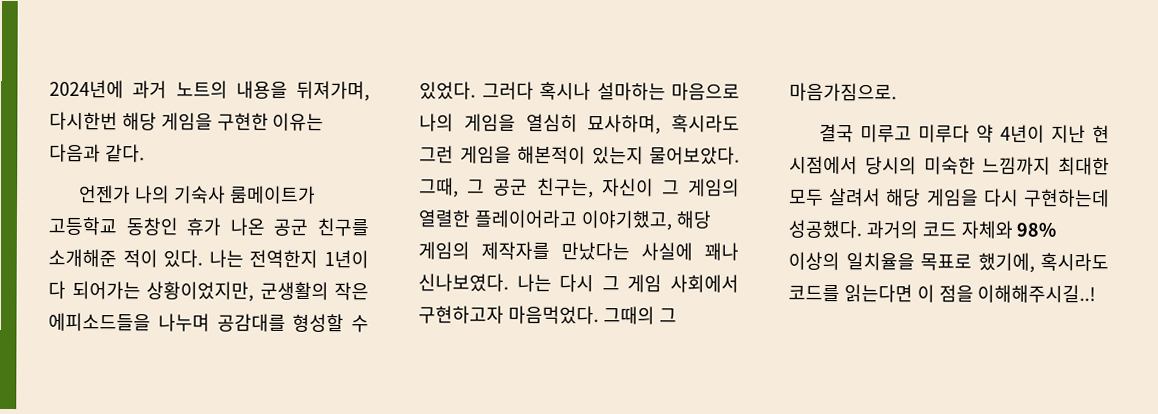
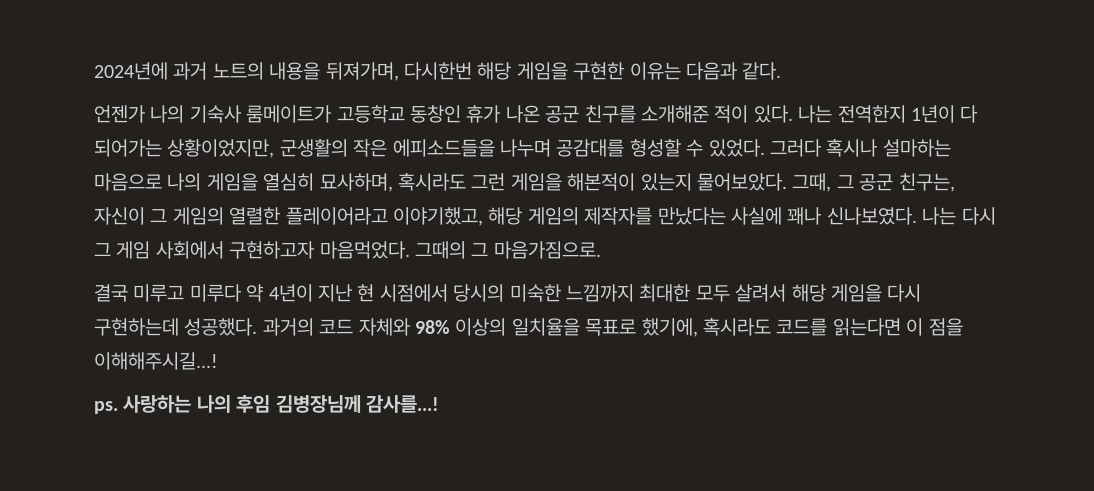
- 과거의 코드 자체와 98% 이상의 일치율을 목표로 했기에, 혹시라도 코드를 읽는다면 이 점을 이해해주시길..!
+ 과거의 코드 자체와 98% 이상의 일치율을 목표로 했기에, 혹시라도 코드를 읽는다면 이 점을 이해해주시길...!
+ ps. 사랑하는 나의 후임 김병장님께 감사를...!

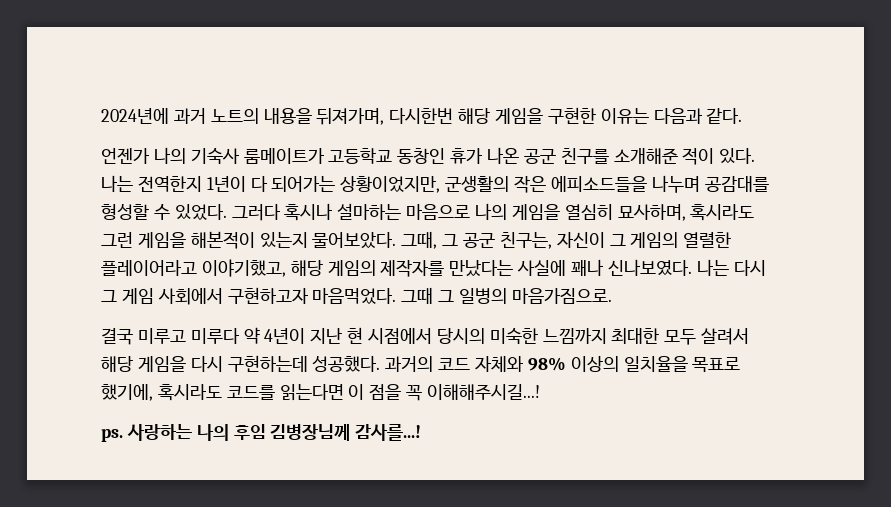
- 그때의 그 마음가짐으로.
+ 그때 그 일병의 마음가짐으로.
- 과거의 코드 자체와 98% 이상의 일치율을 목표로 했기에, 혹시라도 코드를 읽는다면 이 점을 이해해주시길...!
+ 과거의 코드 자체와 98% 이상의 일치율을 목표로 했기에, 혹시라도 코드를 읽는다면 이 점을 꼭 이해해주시길...!

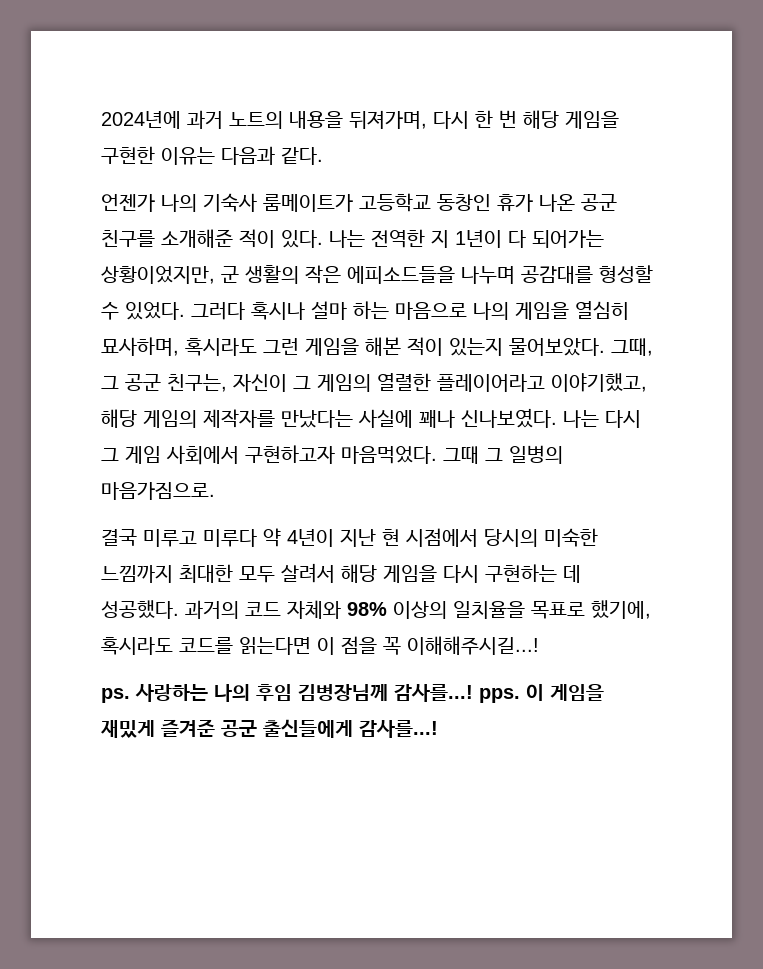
- 2024년에 과거 노트의 내용을 뒤져가며, 다시한번 해당 게임을 구현한 이유는 다음과 같다.
+ 2024년에 과거 노트의 내용을 뒤져가며, 다시 한 번 해당 게임을 구현한 이유는 다음과 같다.
- 나는 전역한지 1년이 다 되어가는 상황이었지만, 군생활의 작은 에피소드들을 나누며 공감대를 형성할 수 있었다.
+ 나는 전역한 지 1년이 다 되어가는 상황이었지만, 군 생활의 작은 에피소드들을 나누며 공감대를 형성할 수 있었다.
- 그러다 혹시나 설마하는 마음으로 나의 게임을 열심히 묘사하며, 혹시라도 그런 게임을 해본적이 있는지 물어보았다.
+ 그러다 혹시나 설마 하는 마음으로 나의 게임을 열심히 묘사하며, 혹시라도 그런 게임을 해본 적이 있는지 물어보았다.
- 결국 미루고 미루다 약 4년이 지난 현 시점에서 당시의 미숙한 느낌까지 최대한 모두 살려서 해당 게임을 다시 구현하는데 성공했다.
+ 결국 미루고 미루다 약 4년이 지난 현 시점에서 당시의 미숙한 느낌까지 최대한 모두 살려서 해당 게임을 다시 구현하는 데 성공했다.
- 사랑하는 나의 후임 김병장님께 감사를...!
+ 사랑하는 나의 후임 김병장님께 감사를...! pps. 이 게임을 재밌게 즐겨준 공군 출신들에게 감사를...!

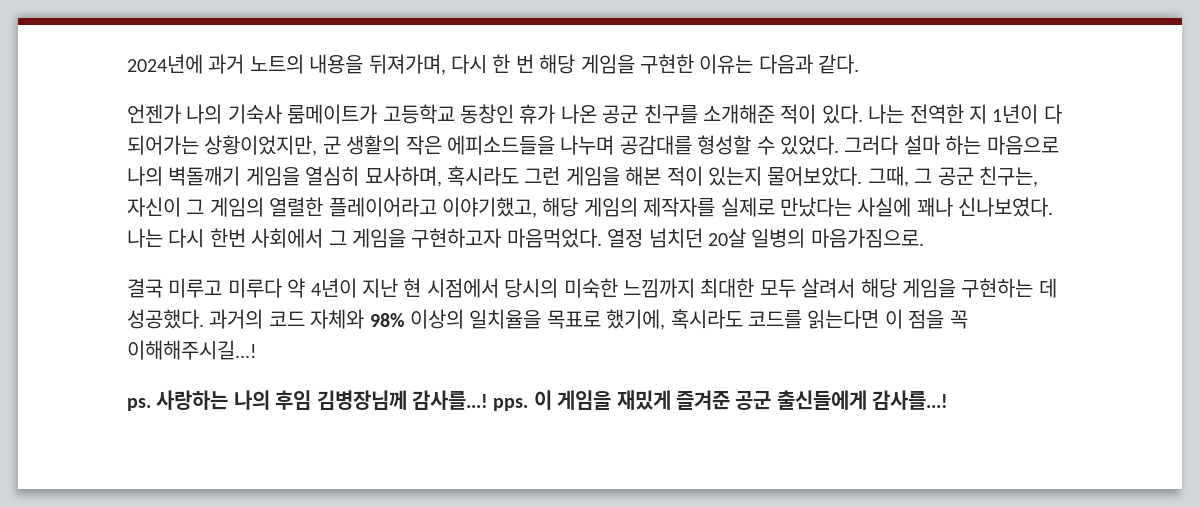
- 그러다 혹시나 설마 하는 마음으로 나의 게임을 열심히 묘사하며, 혹시라도 그런 게임을 해본 적이 있는지 물어보았다.
+ 그러다 설마 하는 마음으로 나의 벽돌깨기 게임을 열심히 묘사하며, 혹시라도 그런 게임을 해본 적이 있는지 물어보았다.
- 그때, 그 공군 친구는, 자신이 그 게임의 열렬한 플레이어라고 이야기했고, 해당 게임의 제작자를 만났다는 사실에 꽤나 신나보였다.
+ 그때, 그 공군 친구는, 자신이 그 게임의 열렬한 플레이어라고 이야기했고, 해당 게임의 제작자를 실제로 만났다는 사실에 꽤나 신나보였다.
- 나는 다시 그 게임 사회에서 구현하고자 마음먹었다. 그때 그 일병의 마음가짐으로.
+ 나는 다시 한번 사회에서 그 게임을 구현하고자 마음먹었다. 열정 넘치던 20살 일병의 마음가짐으로.
- 결국 미루고 미루다 약 4년이 지난 현 시점에서 당시의 미숙한 느낌까지 최대한 모두 살려서 해당 게임을 다시 구현하는 데 성공했다.
+ 결국 미루고 미루다 약 4년이 지난 현 시점에서 당시의 미숙한 느낌까지 최대한 모두 살려서 해당 게임을 구현하는 데 성공했다.

